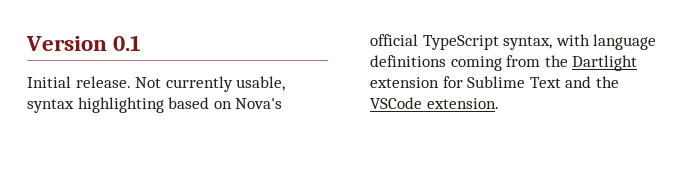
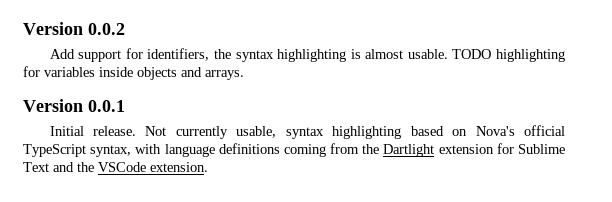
- Version 0.1
+ Version 0.0.2
+ Add support for identifiers, the syntax highlighting is almost usable. TODO highlighting for variables inside objects and arrays.
+ Version 0.0.1

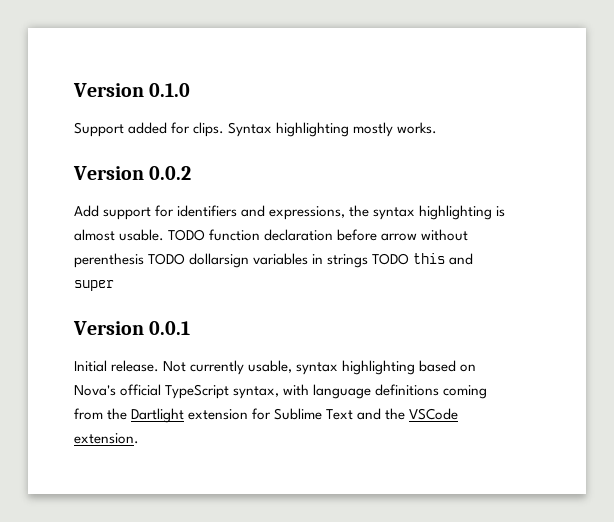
+ Version 0.1.0
+ Support added for clips. Syntax highlighting mostly works.
- Add support for identifiers, the syntax highlighting is almost usable.
+ Add support for identifiers and expressions, the syntax highlighting is almost usable.
- TODO highlighting for variables inside objects and arrays.
+ TODO function declaration before arrow without perenthesis TODO dollarsign variables in strings TODO this and super

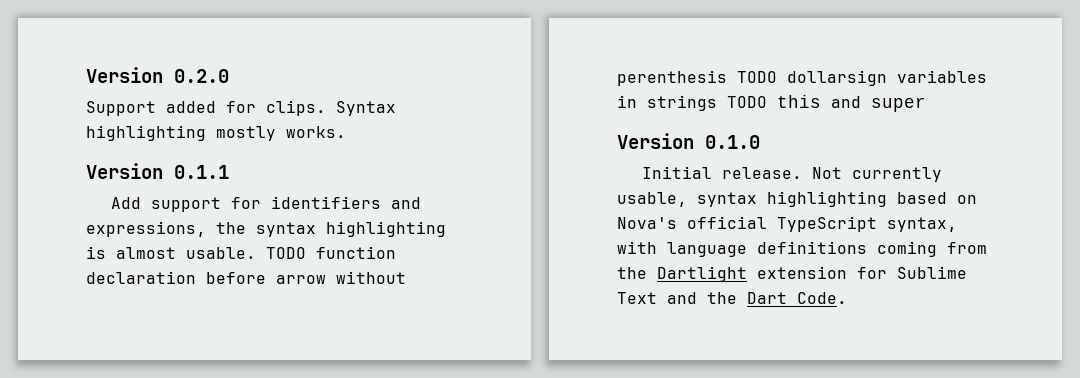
- Version 0.1.0
+ Version 0.2.0
- Version 0.0.2
+ Version 0.1.1
- Version 0.0.1
+ Version 0.1.0
- Not currently usable, syntax highlighting based on Nova's official TypeScript syntax, with language definitions coming from the Dartlight extension for Sublime Text and the VSCode extension.
+ Not currently usable, syntax highlighting based on Nova's official TypeScript syntax, with language definitions coming from the Dartlight extension for Sublime Text and the Dart Code.

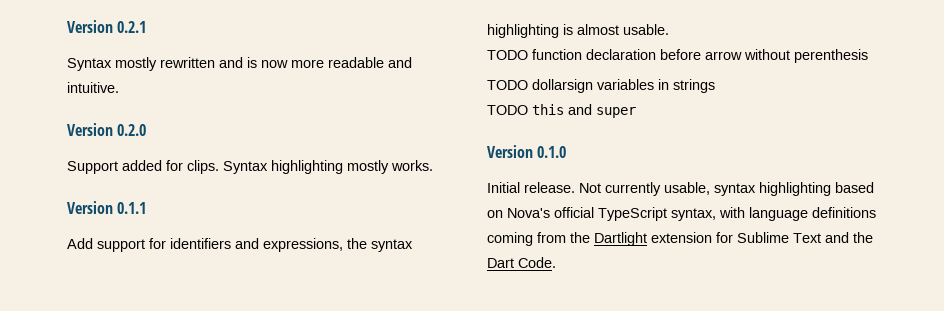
+ Version 0.2.1
+ Syntax mostly rewritten and is now more readable and intuitive.
- Add support for identifiers and expressions, the syntax highlighting is almost usable. TODO function declaration before arrow without perenthesis TODO dollarsign variables in strings TODO this and super
+ Add support for identifiers and expressions, the syntax highlighting is almost usable.
+ TODO function declaration before arrow without perenthesis
+ TODO dollarsign variables in strings
+ TODO this and super

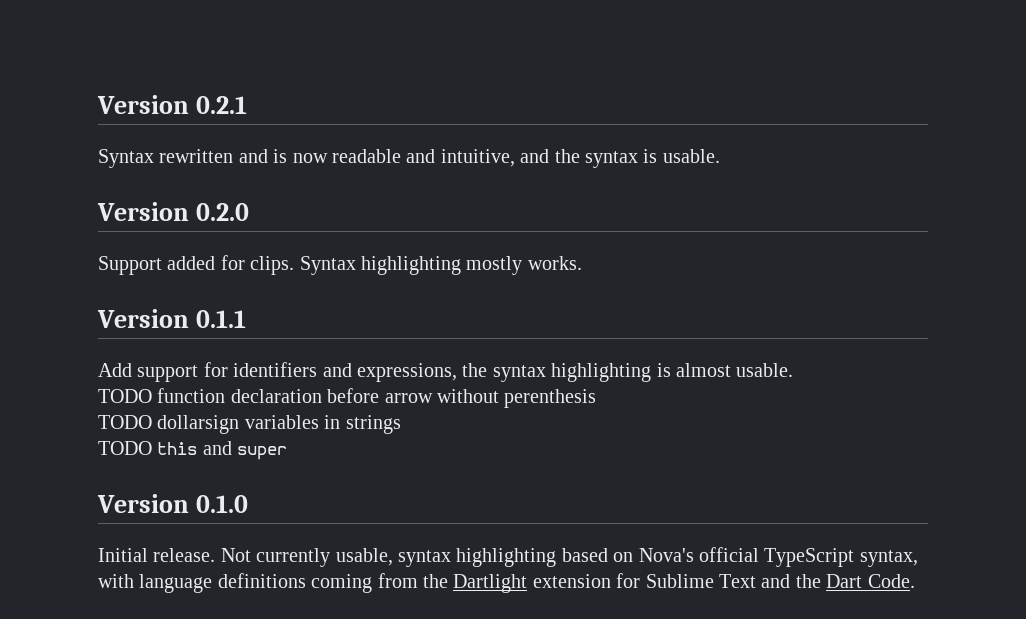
- Syntax mostly rewritten and is now more readable and intuitive.
+ Syntax rewritten and is now readable and intuitive, and the syntax is usable.

